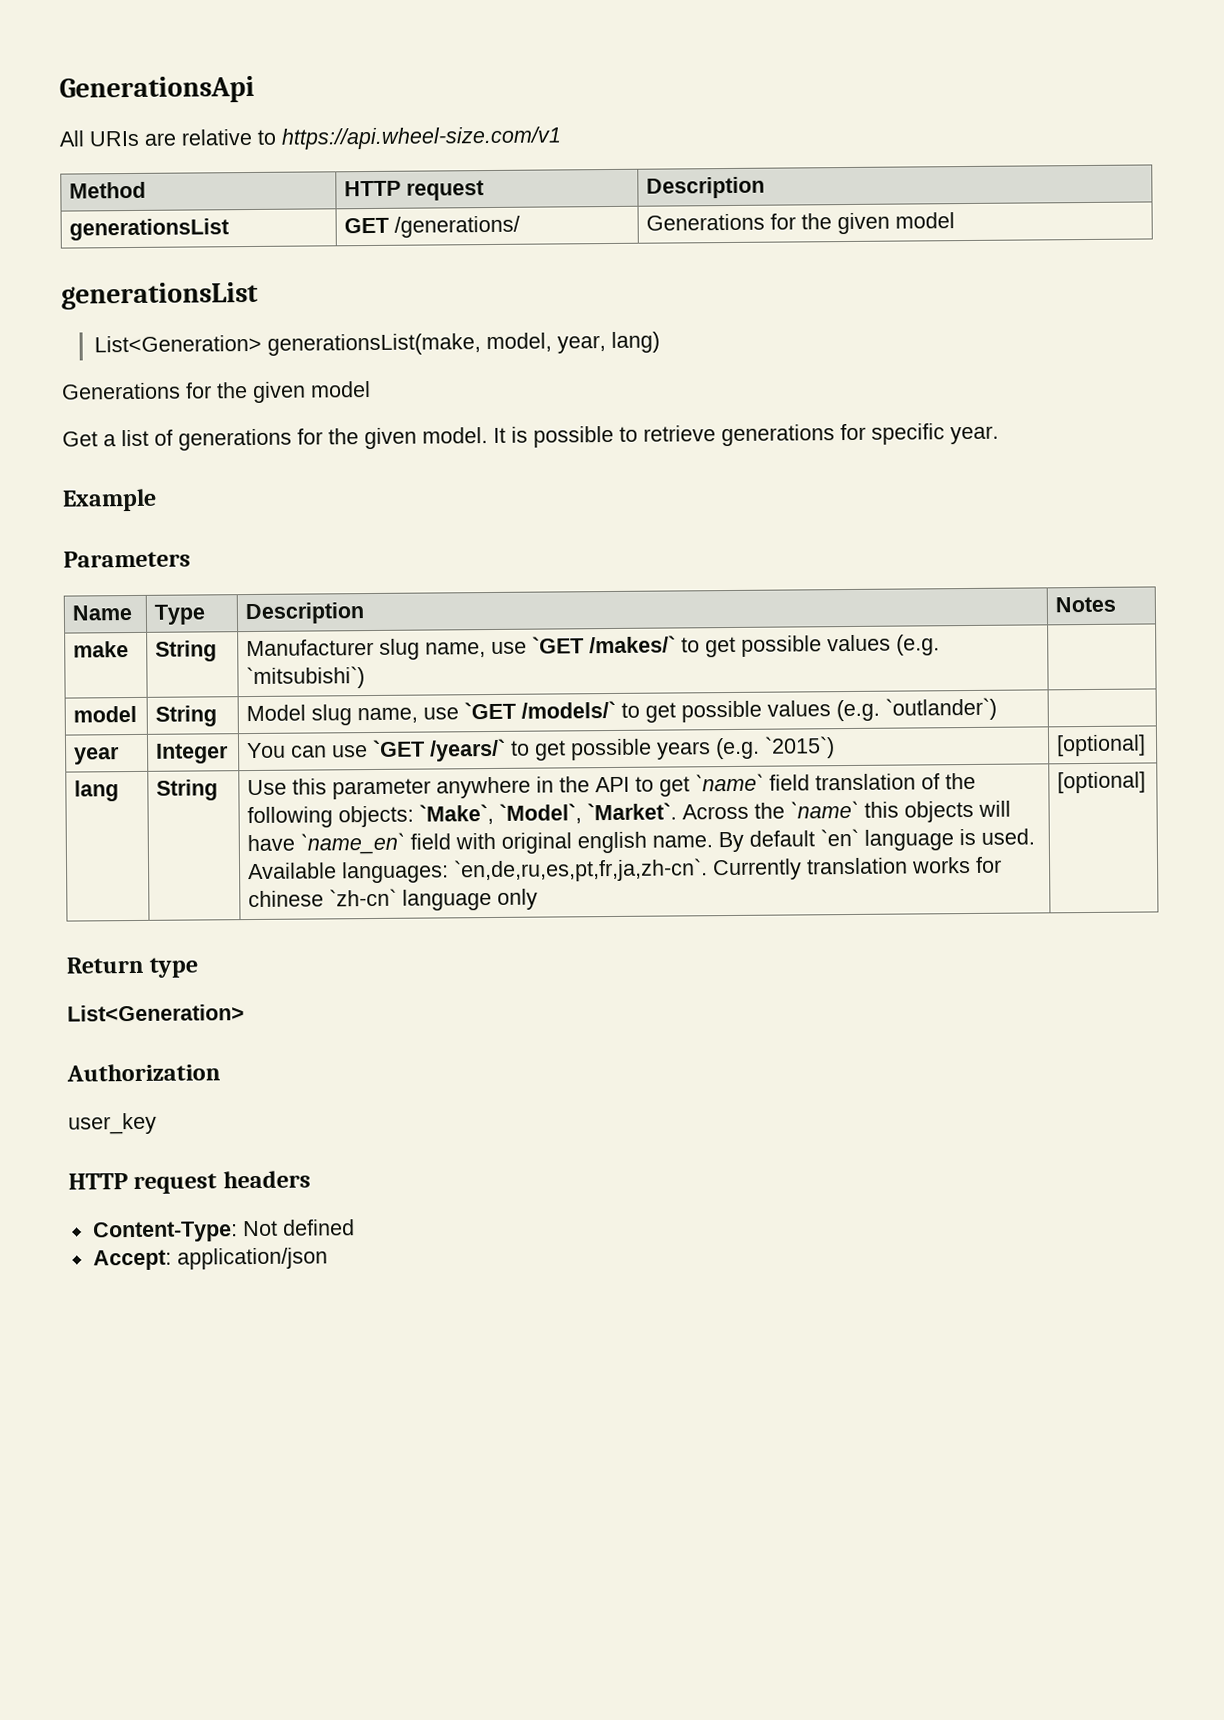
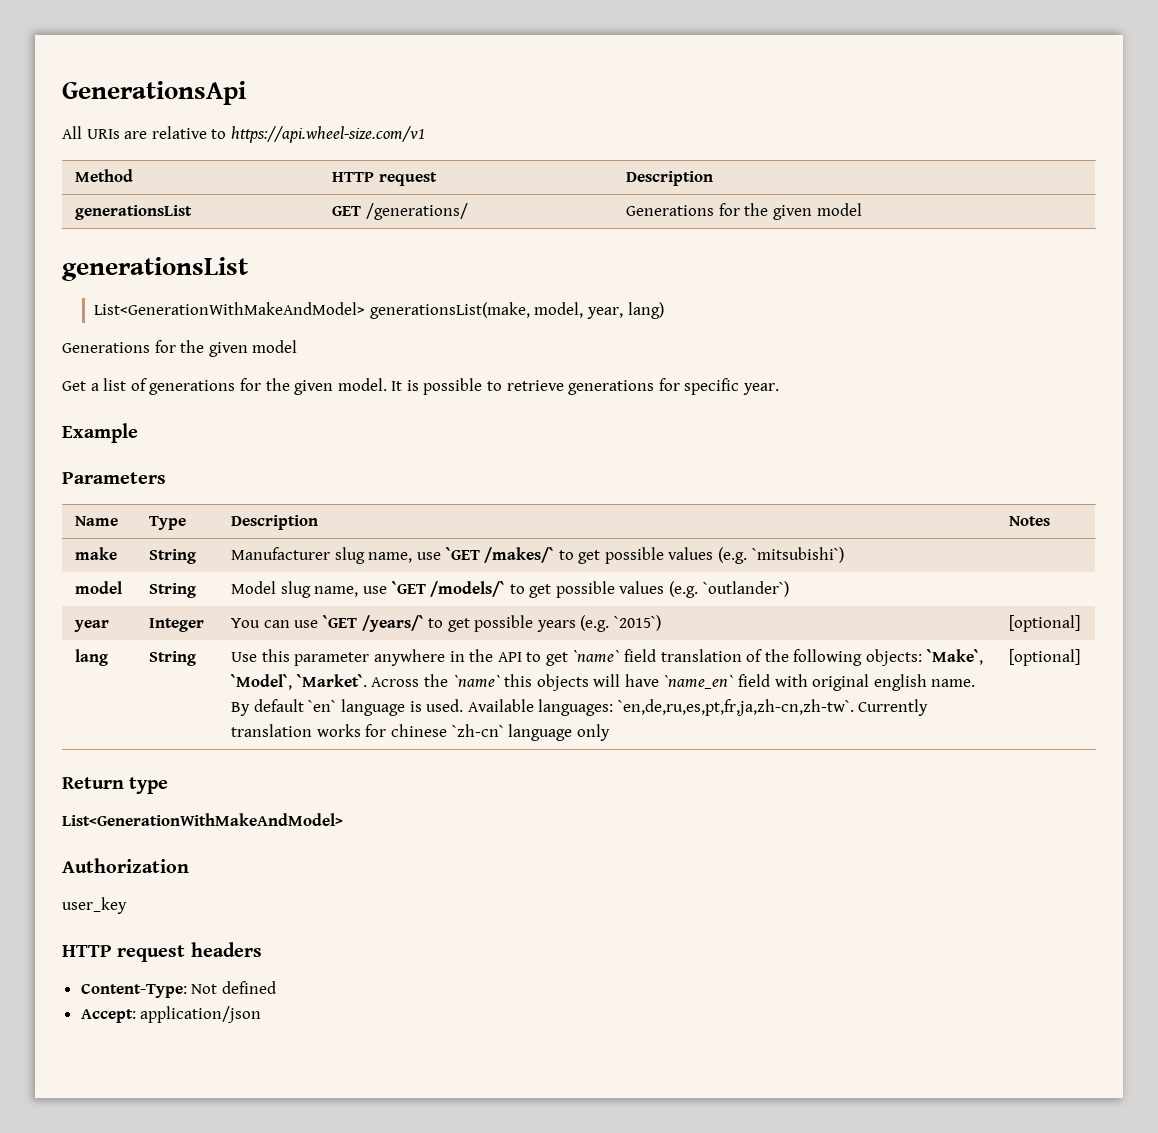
- List<Generation> generationsList(make, model, year, lang)
+ List<GenerationWithMakeAndModel> generationsList(make, model, year, lang)
- Available languages: `en,de,ru,es,pt,fr,ja,zh-cn`.
+ Available languages: `en,de,ru,es,pt,fr,ja,zh-cn,zh-tw`.
  Return type
- List<Generation>
+ List<GenerationWithMakeAndModel>

